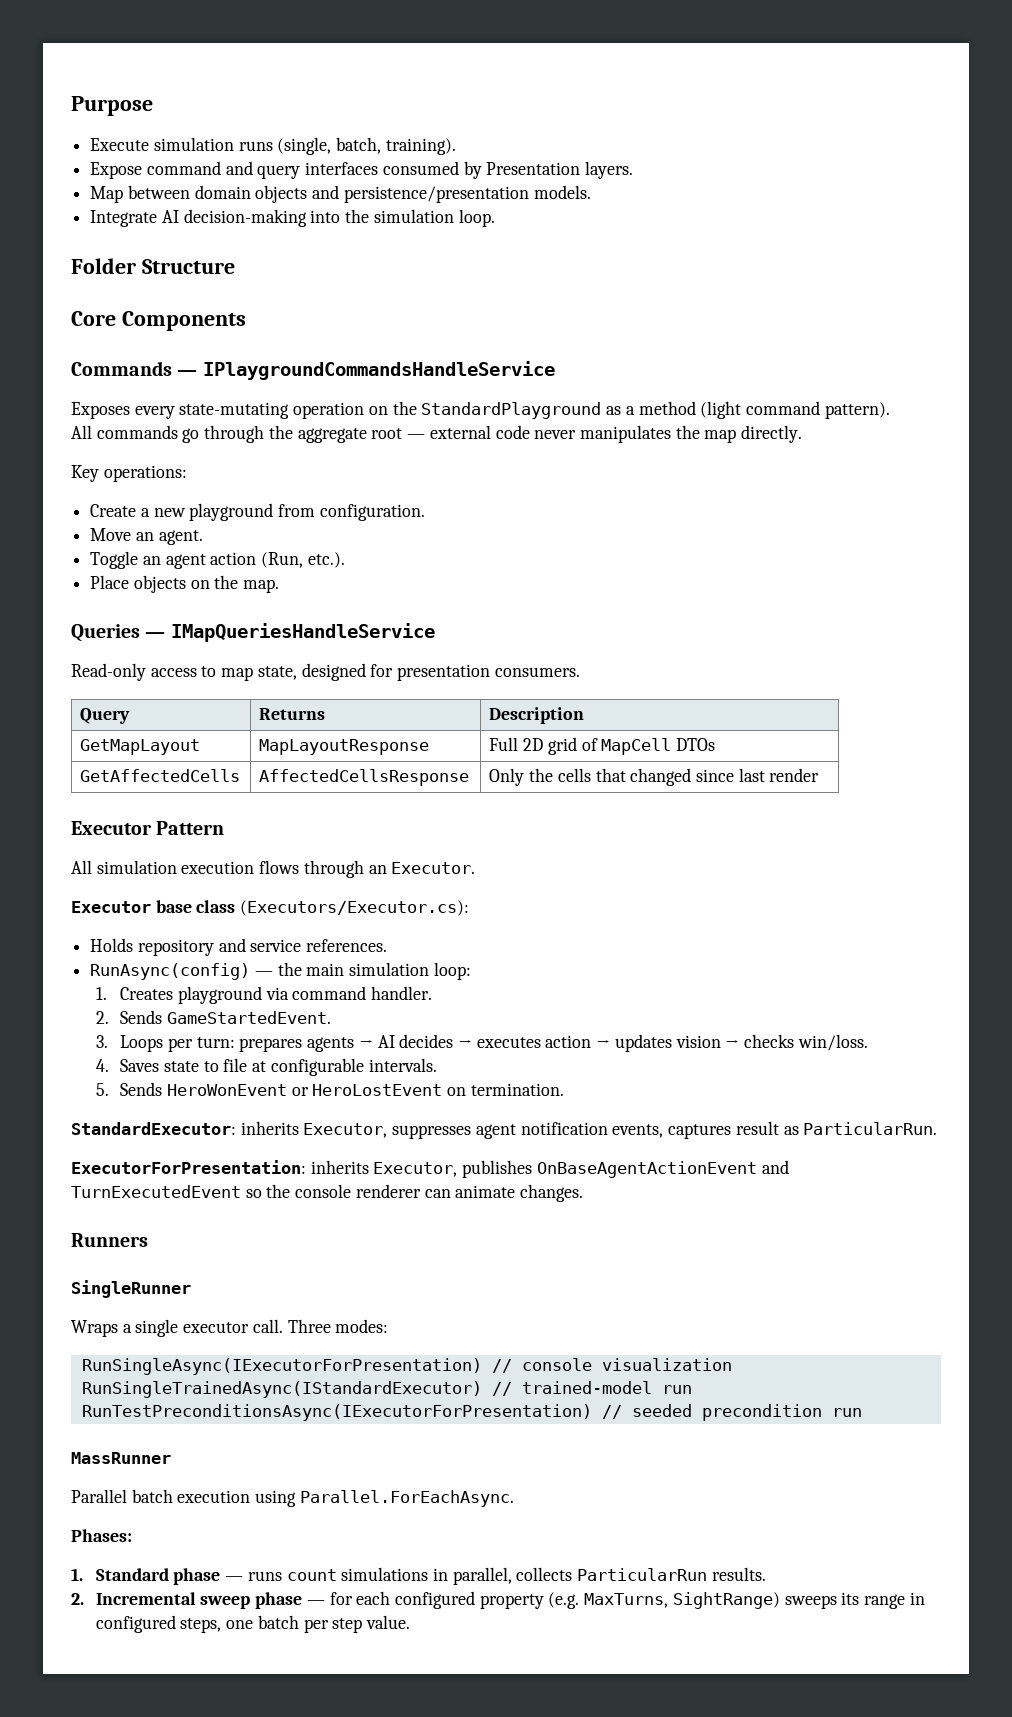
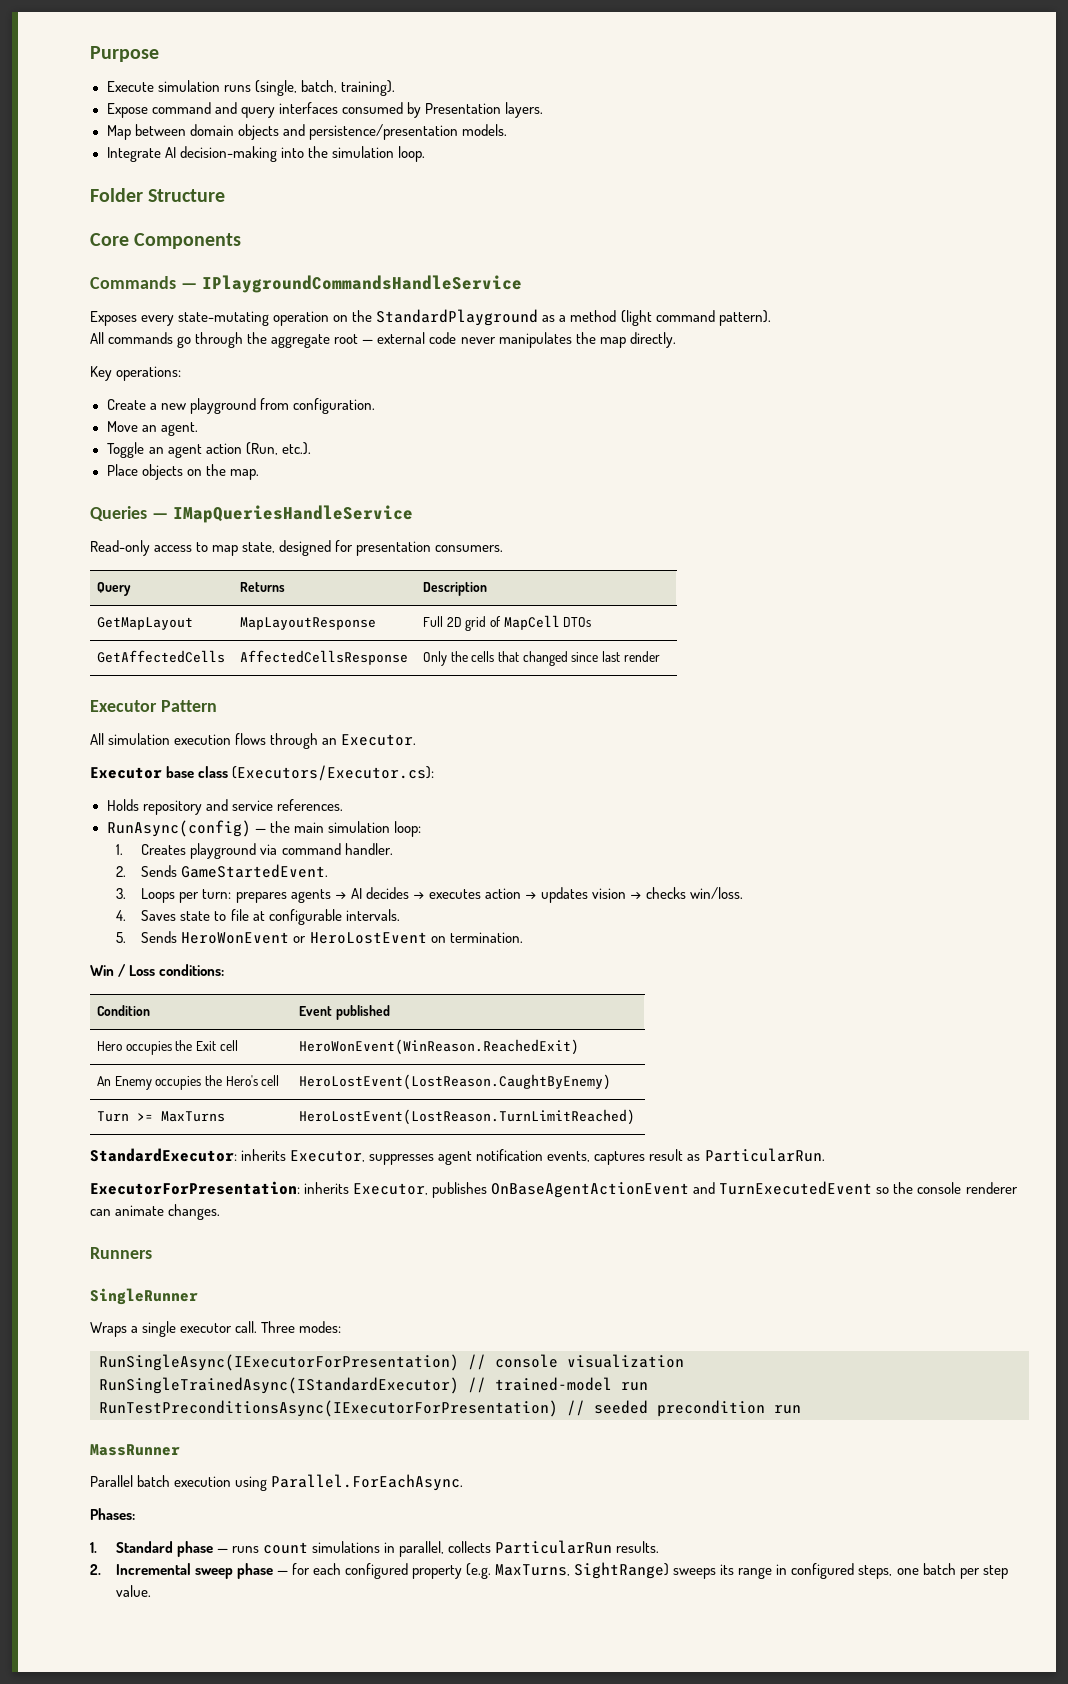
+ Win / Loss conditions:
+ Condition | Event published
+ Hero occupies the Exit cell | HeroWonEvent(WinReason.ReachedExit)
+ An Enemy occupies the Hero's cell | HeroLostEvent(LostReason.CaughtByEnemy)
+ Turn >= MaxTurns | HeroLostEvent(LostReason.TurnLimitReached)

